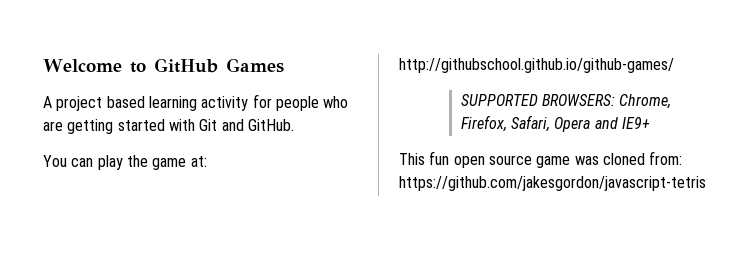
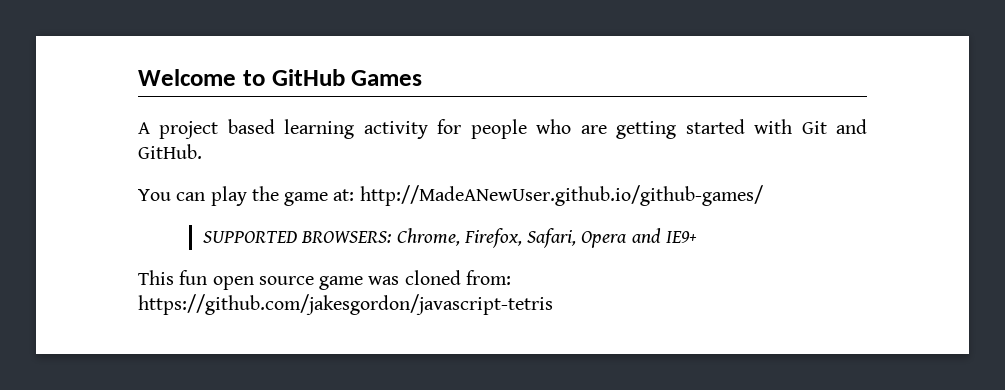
- You can play the game at: http://githubschool.github.io/github-games/
+ You can play the game at: http://MadeANewUser.github.io/github-games/

